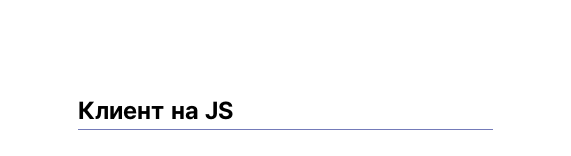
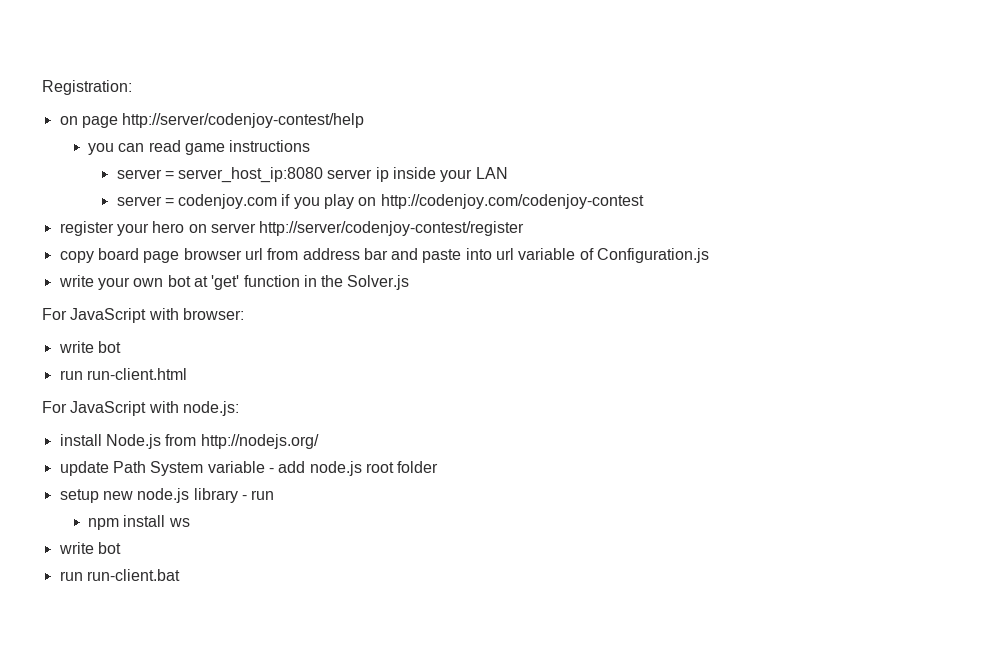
- Клиент на JS
+ Registration:
+ on page http://server/codenjoy-contest/help
+ you can read game instructions
+ server = server_host_ip:8080 server ip inside your LAN
+ server = codenjoy.com if you play on http://codenjoy.com/codenjoy-contest
+ register your hero on server http://server/codenjoy-contest/register
+ copy board page browser url from address bar and paste into url variable of Configuration.js
+ write your own bot at 'get' function in the Solver.js
+ For JavaScript with browser:
+ write bot
+ run run-client.html
+ For JavaScript with node.js:
+ install Node.js from http://nodejs.org/
+ update Path System variable - add node.js root folder
+ setup new node.js library - run
+ npm install ws
+ write bot
+ run run-client.bat

